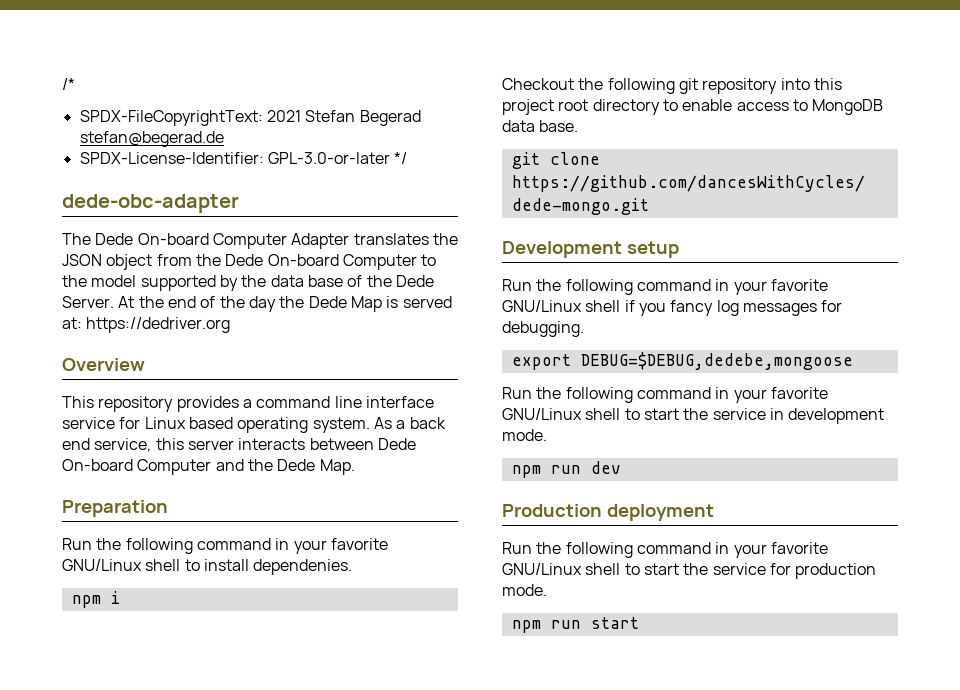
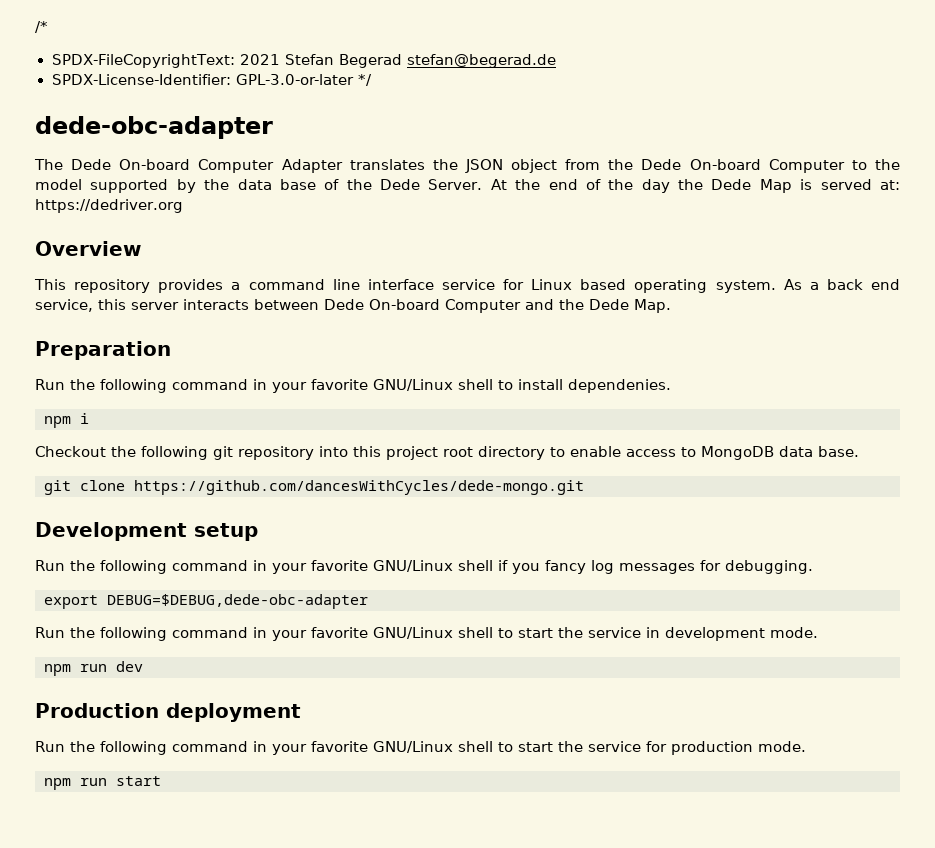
- export DEBUG=$DEBUG,dedebe,mongoose
+ export DEBUG=$DEBUG,dede-obc-adapter

